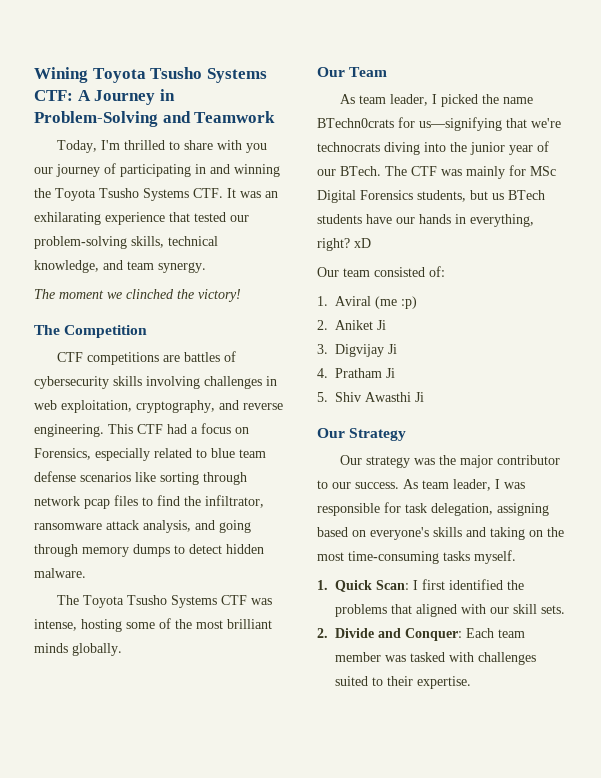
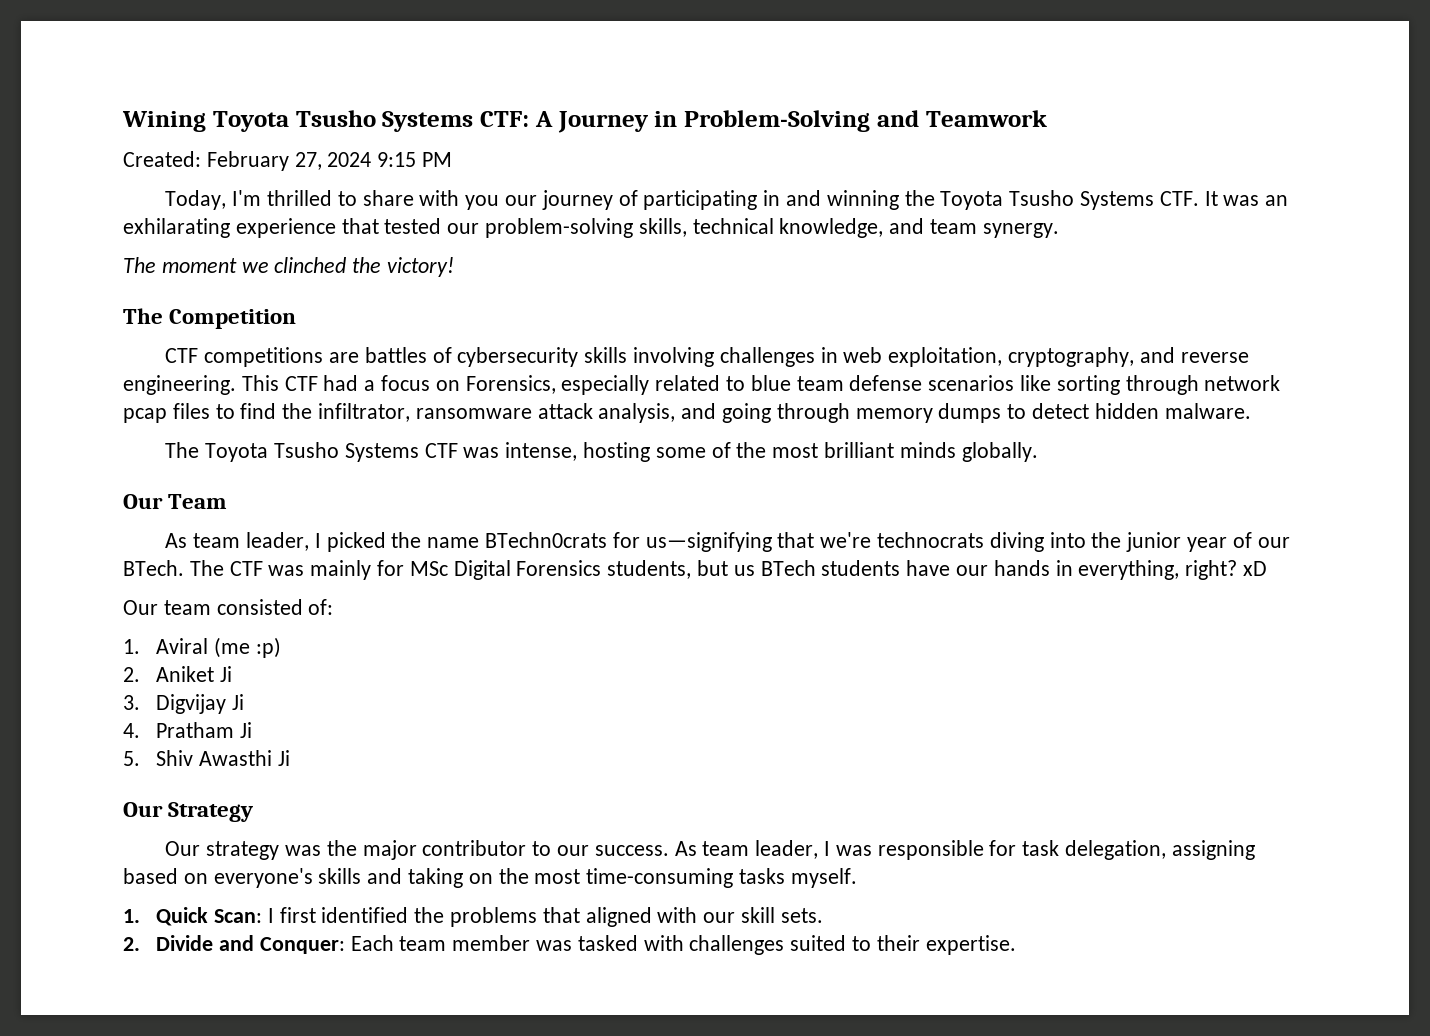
+ Created: February 27, 2024 9:15 PM

